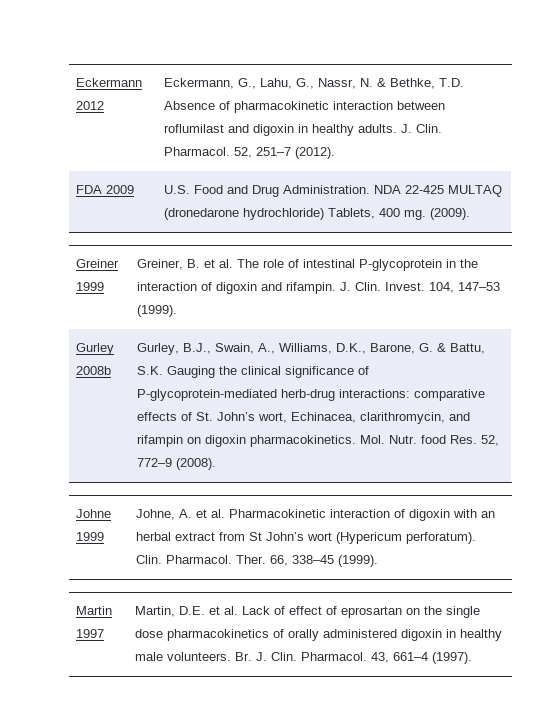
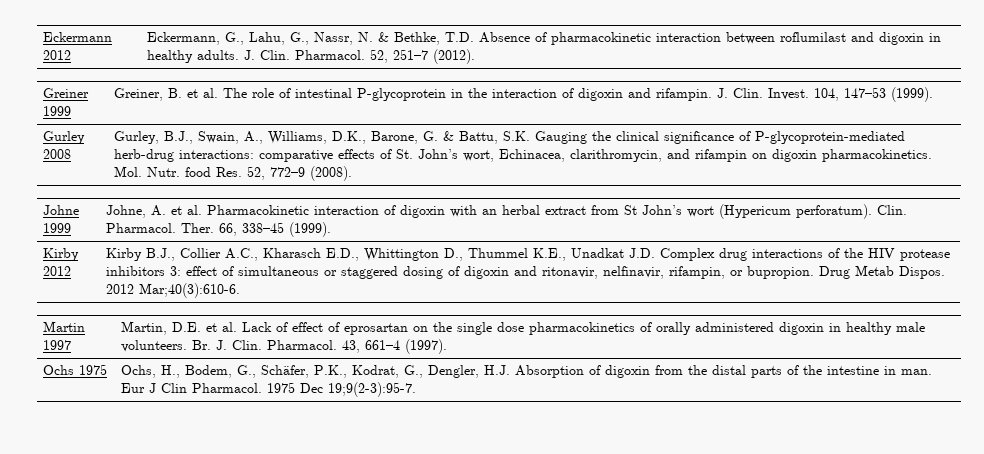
- FDA 2009 | U.S. Food and Drug Administration. NDA 22-425 MULTAQ (dronedarone hydrochloride) Tablets, 400 mg. (2009).
- Gurley 2008b
+ Gurley 2008
+ Kirby 2012 | Kirby B.J., Collier A.C., Kharasch E.D., Whittington D., Thummel K.E., Unadkat J.D. Complex drug interactions of the HIV protease inhibitors 3: effect of simultaneous or staggered dosing of digoxin and ritonavir, nelfinavir, rifampin, or bupropion. Drug Metab Dispos. 2012 Mar;40(3):610-6.
+ Ochs 1975 | Ochs, H., Bodem, G., Schäfer, P.K., Kodrat, G., Dengler, H.J. Absorption of digoxin from the distal parts of the intestine in man. Eur J Clin Pharmacol. 1975 Dec 19;9(2-3):95-7.

